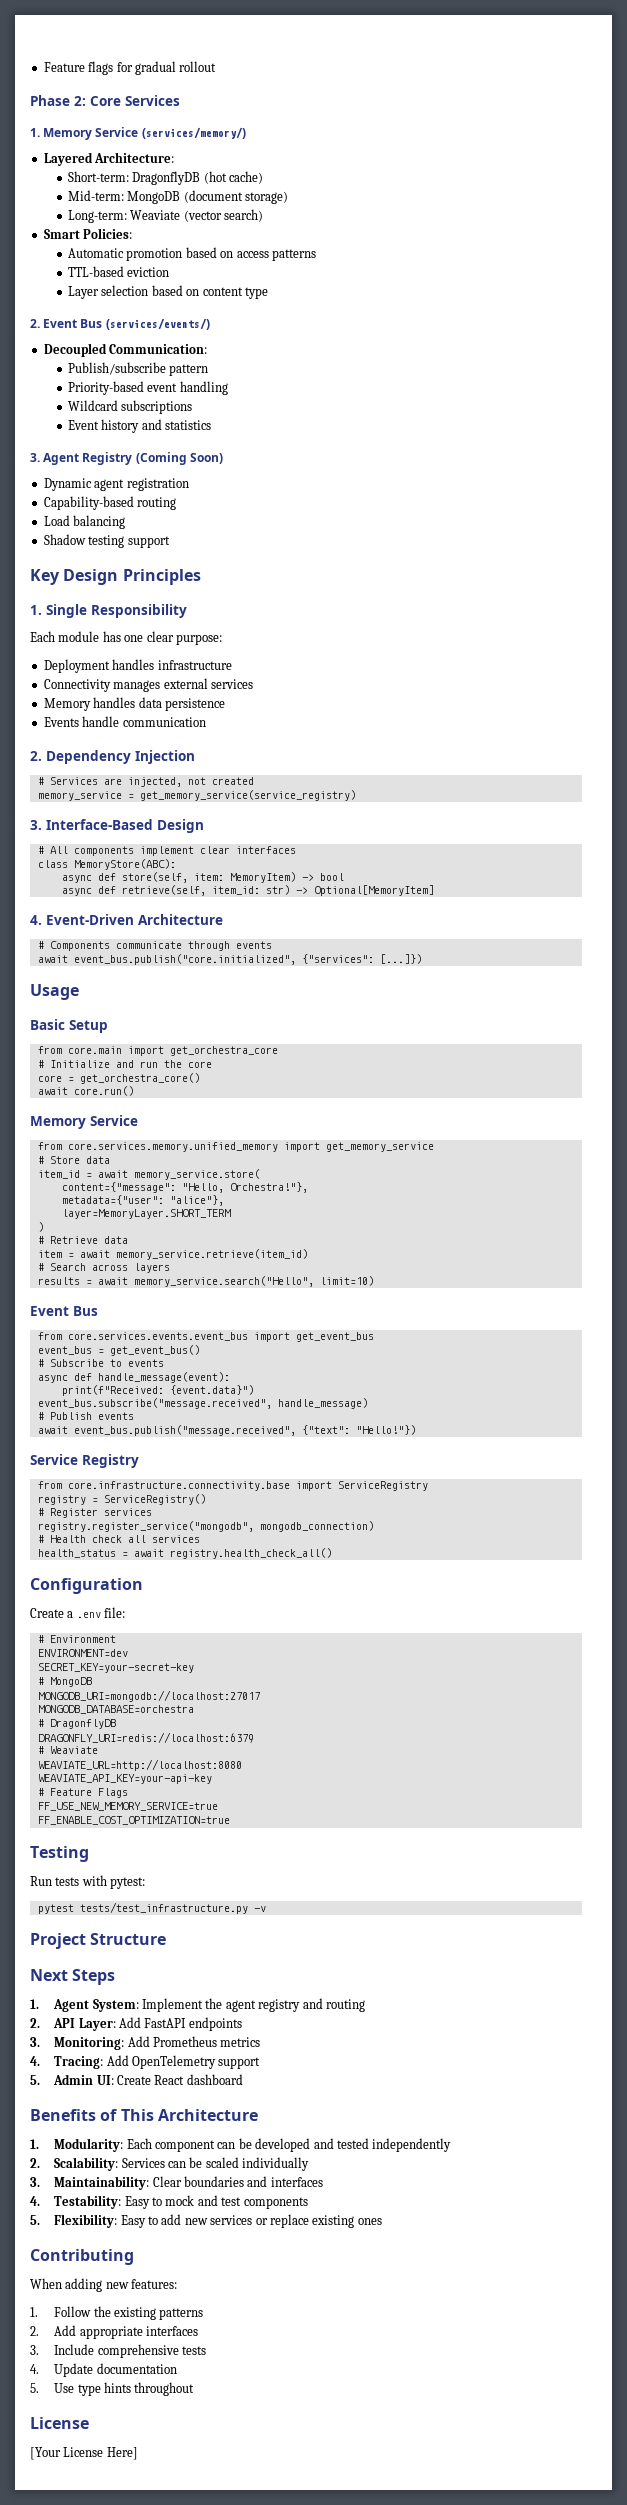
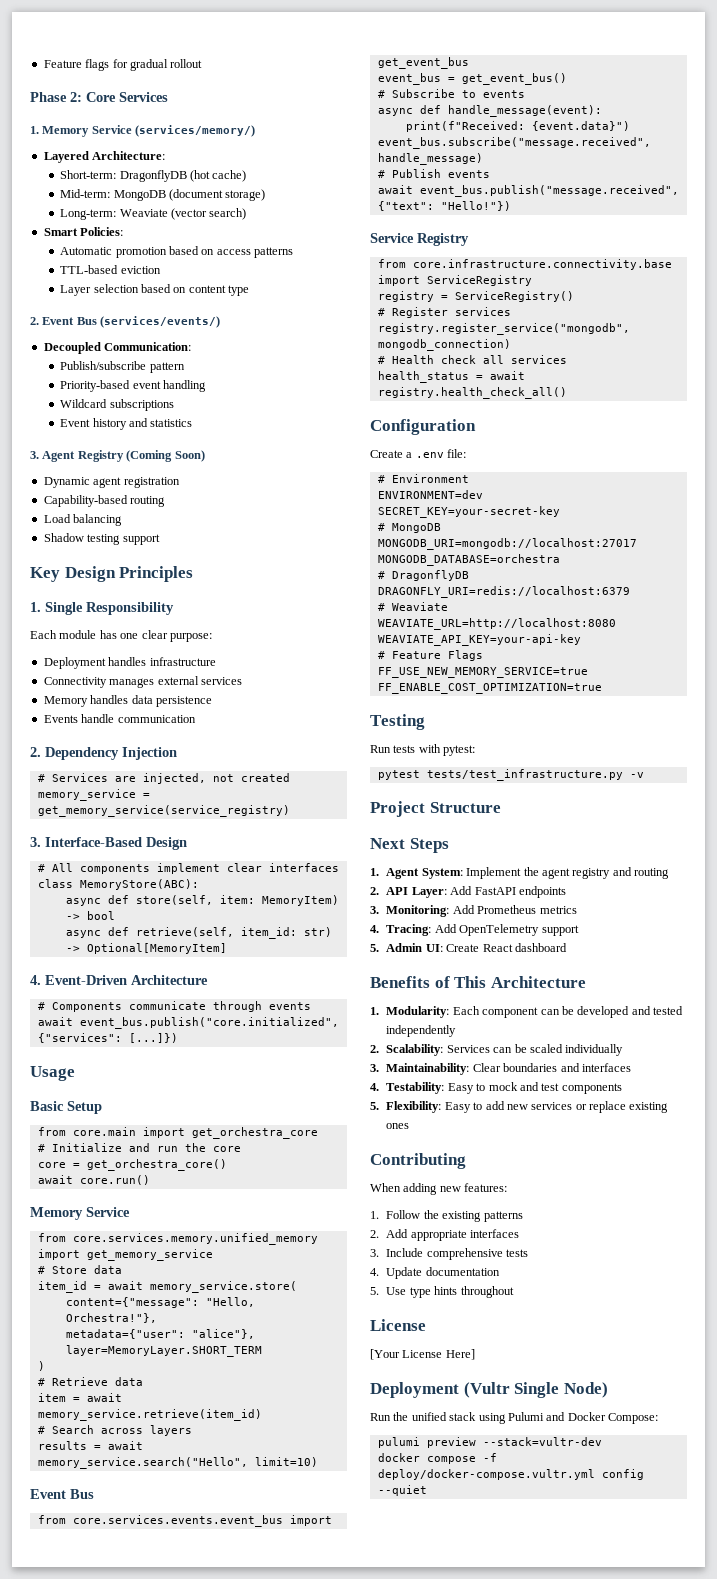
+ Deployment (Vultr Single Node)
+ Run the unified stack using Pulumi and Docker Compose:
+ pulumi preview --stack=vultr-dev
+ docker compose -f deploy/docker-compose.vultr.yml config --quiet

